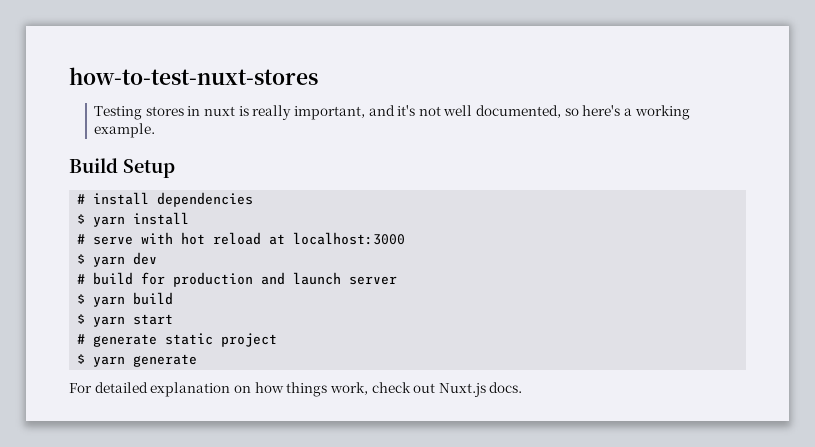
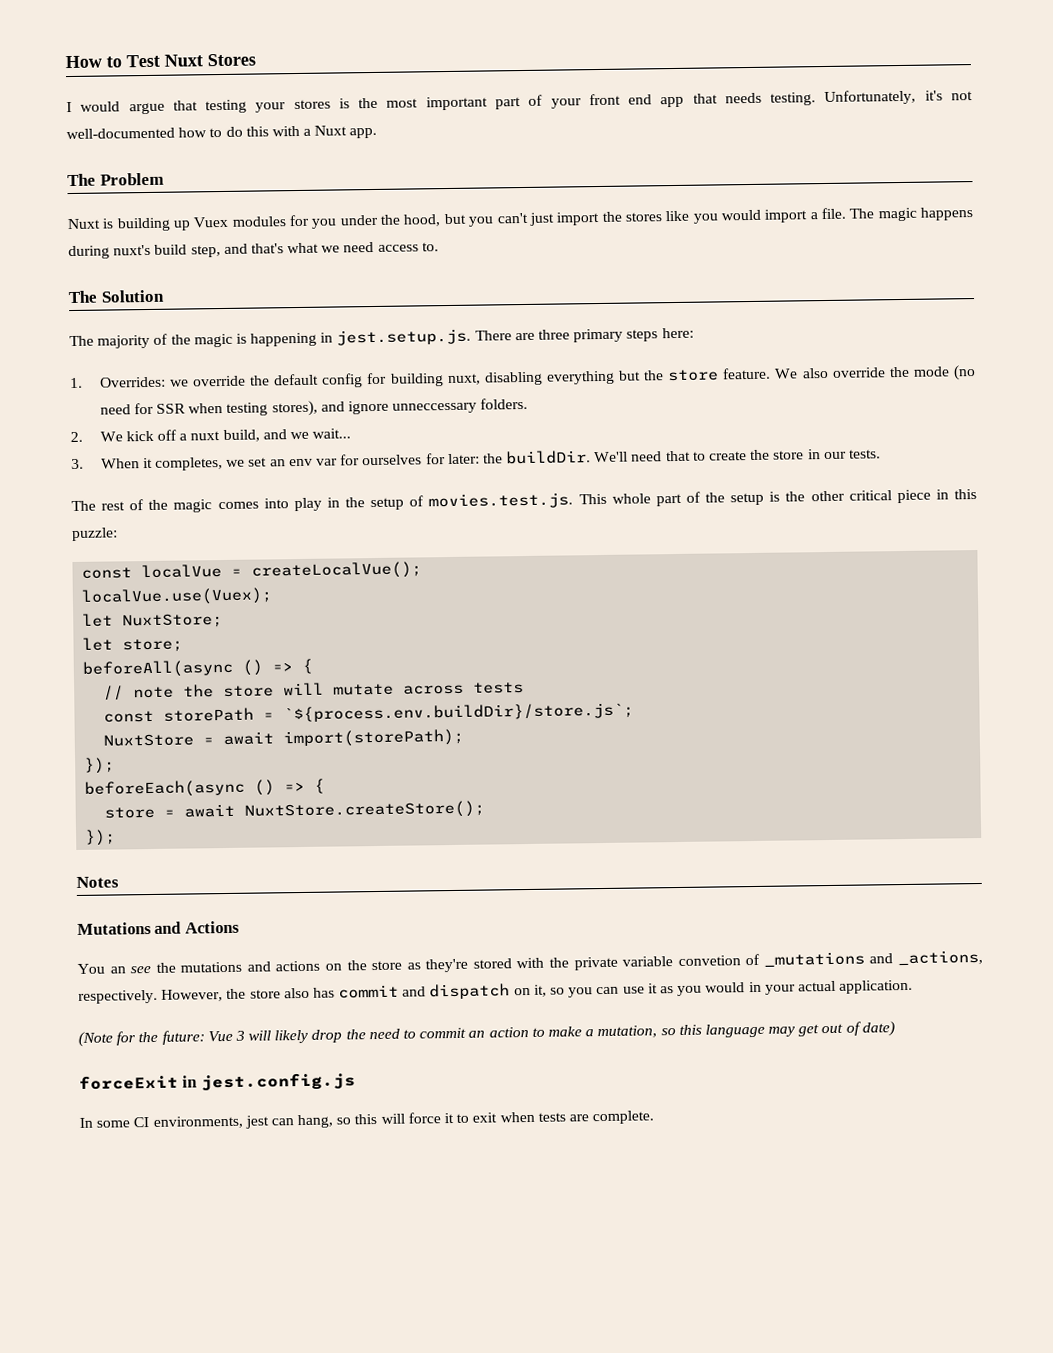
- how-to-test-nuxt-stores
- Testing stores in nuxt is really important, and it's not well documented, so here's a working example.
- Build Setup
- # install dependencies
- $ yarn install
- # serve with hot reload at localhost:3000
- $ yarn dev
- # build for production and launch server
- $ yarn build
- $ yarn start
- # generate static project
- $ yarn generate
- For detailed explanation on how things work, check out Nuxt.js docs.
+ How to Test Nuxt Stores
+ I would argue that testing your stores is the most important part of your front end app that needs testing. Unfortunately, it's not well-documented how to do this with a Nuxt app.
+ The Problem
+ Nuxt is building up Vuex modules for you under the hood, but you can't just import the stores like you would import a file. The magic happens during nuxt's build step, and that's what we need access to.
+ The Solution
+ The majority of the magic is happening in jest.setup.js. There are three primary steps here:
+ 1. Overrides: we override the default config for building nuxt, disabling everything but the store feature. We also override the mode (no need for SSR when testing stores), and ignore unneccessary folders.
+ 2. We kick off a nuxt build, and we wait...
+ 3. When it completes, we set an env var for ourselves for later: the buildDir. We'll need that to create the store in our tests.
+ The rest of the magic comes into play in the setup of movies.test.js. This whole part of the setup is the other critical piece in this puzzle:
+ const localVue = createLocalVue();
+ localVue.use(Vuex);
+ let NuxtStore;
+ let store;
+ beforeAll(async () => {
+ // note the store will mutate across tests
+ const storePath = `${process.env.buildDir}/store.js`;
+ NuxtStore = await import(storePath);
+ });
+ beforeEach(async () => {
+ store = await NuxtStore.createStore();
+ });
+ Notes
+ Mutations and Actions
+ You an see the mutations and actions on the store as they're stored with the private variable convetion of _mutations and _actions, respectively. However, the store also has commit and dispatch on it, so you can use it as you would in your actual application.
+ (Note for the future: Vue 3 will likely drop the need to commit an action to make a mutation, so this language may get out of date)
+ forceExit in jest.config.js
+ In some CI environments, jest can hang, so this will force it to exit when tests are complete.

